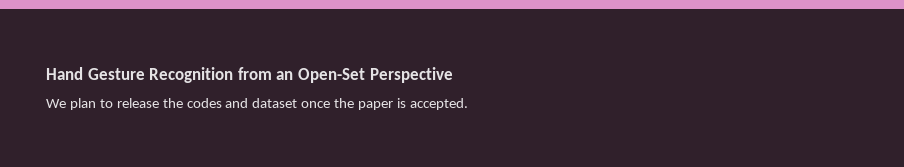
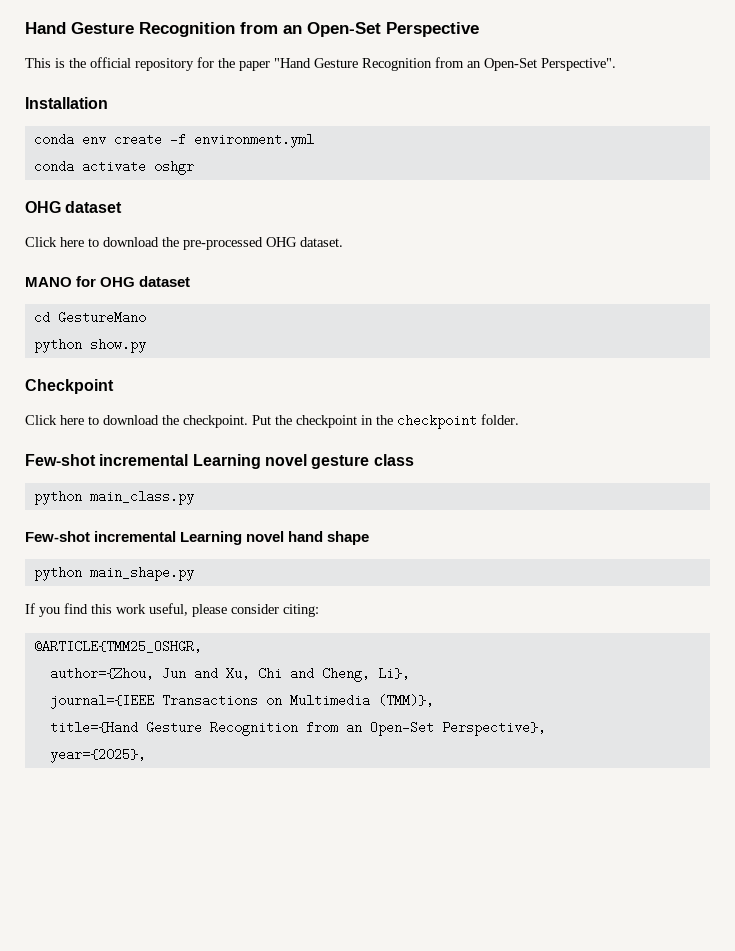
- We plan to release the codes and dataset once the paper is accepted.
+ This is the official repository for the paper "Hand Gesture Recognition from an Open-Set Perspective".
+ Installation
+ conda env create -f environment.yml
+ conda activate oshgr
+ OHG dataset
+ Click here to download the pre-processed OHG dataset.
+ MANO for OHG dataset
+ cd GestureMano
+ python show.py
+ Checkpoint
+ Click here to download the checkpoint. Put the checkpoint in the checkpoint folder.
+ Few-shot incremental Learning novel gesture class
+ python main_class.py
+ Few-shot incremental Learning novel hand shape
+ python main_shape.py
+ If you find this work useful, please consider citing:
+ @ARTICLE{TMM25_OSHGR,
+ author={Zhou, Jun and Xu, Chi and Cheng, Li},
+ journal={IEEE Transactions on Multimedia (TMM)},
+ title={Hand Gesture Recognition from an Open-Set Perspective},
+ year={2025},

